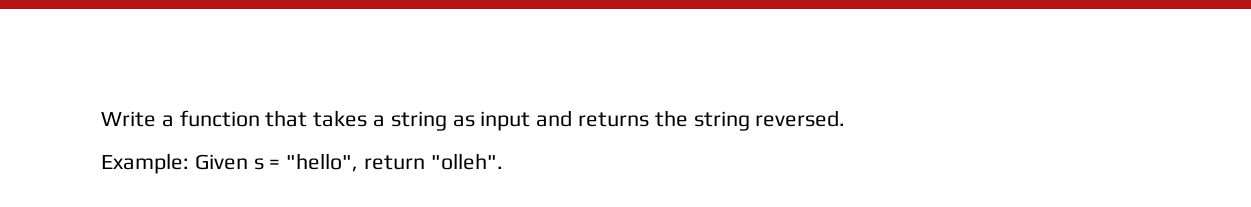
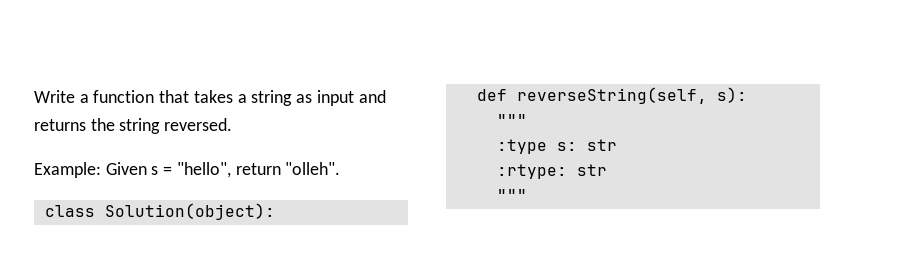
+ class Solution(object):
+ def reverseString(self, s):
+ """
+ :type s: str
+ :rtype: str
+ """

